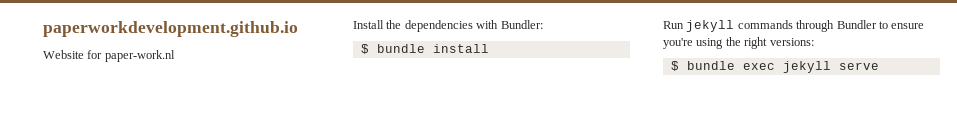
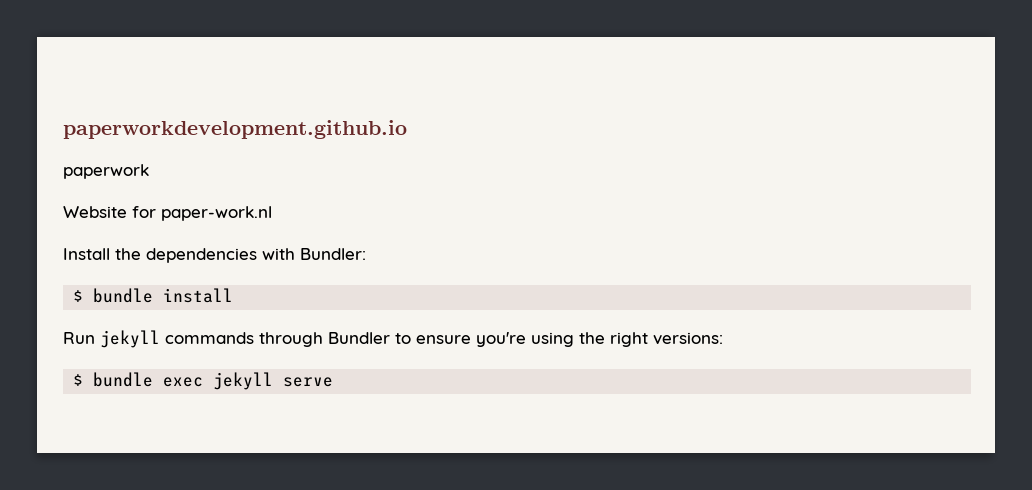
+ paperwork

